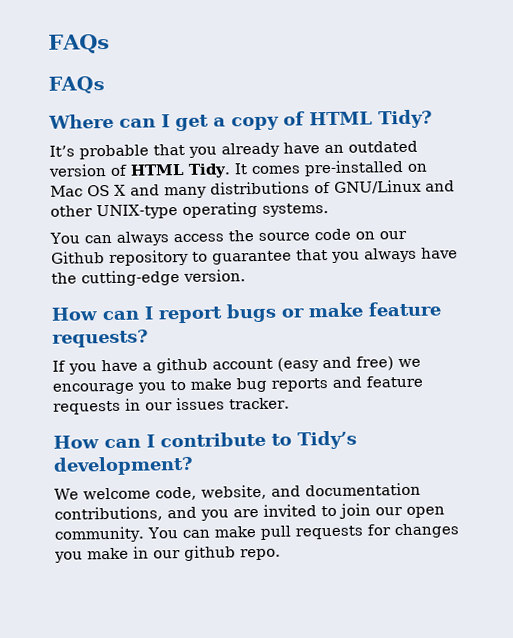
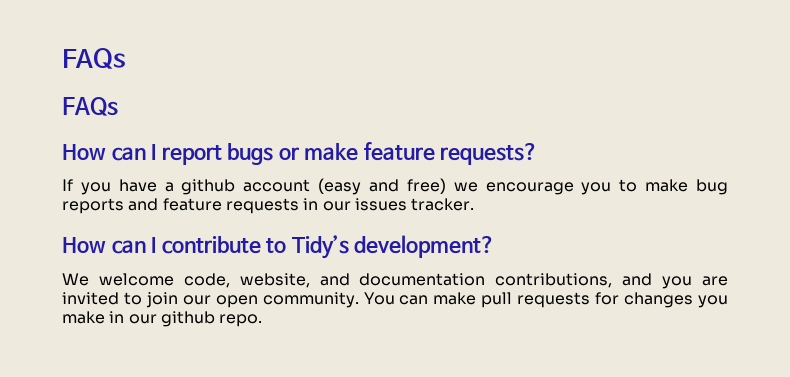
- Where can I get a copy of HTML Tidy?
- It’s probable that you already have an outdated version of HTML Tidy. It comes pre-installed on Mac OS X and many distributions of GNU/Linux and other UNIX-type operating systems.
- You can always access the source code on our Github repository to guarantee that you always have the cutting-edge version.

